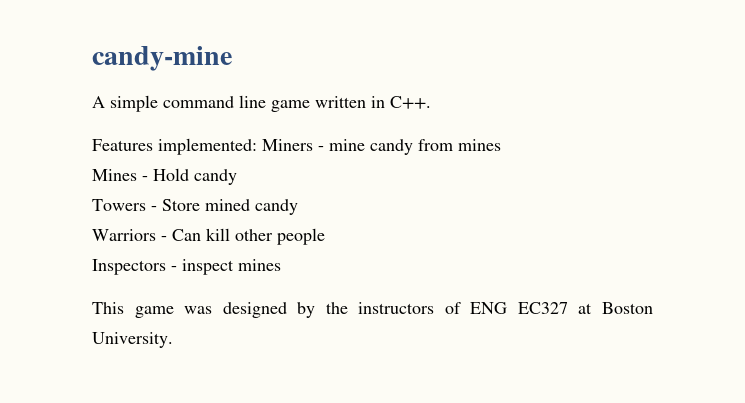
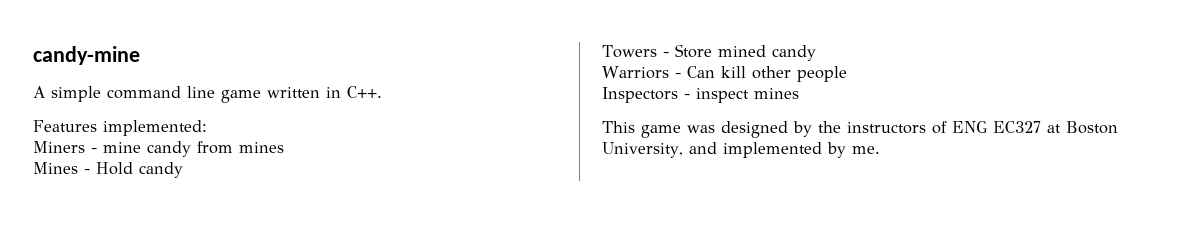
- Features implemented: Miners - mine candy from mines
+ Features implemented:
+ Miners - mine candy from mines
- This game was designed by the instructors of ENG EC327 at Boston University.
+ This game was designed by the instructors of ENG EC327 at Boston University, and implemented by me.

